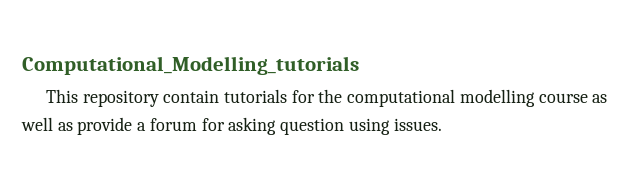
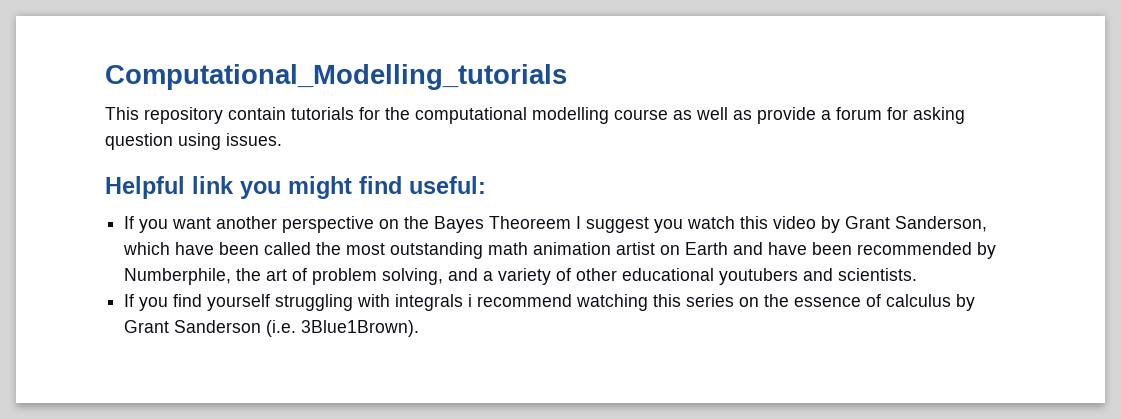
+ Helpful link you might find useful:
+ If you want another perspective on the Bayes Theoreem I suggest you watch this video by Grant Sanderson, which have been called the most outstanding math animation artist on Earth and have been recommended by Numberphile, the art of problem solving, and a variety of other educational youtubers and scientists.
+ If you find yourself struggling with integrals i recommend watching this series on the essence of calculus by Grant Sanderson (i.e. 3Blue1Brown).

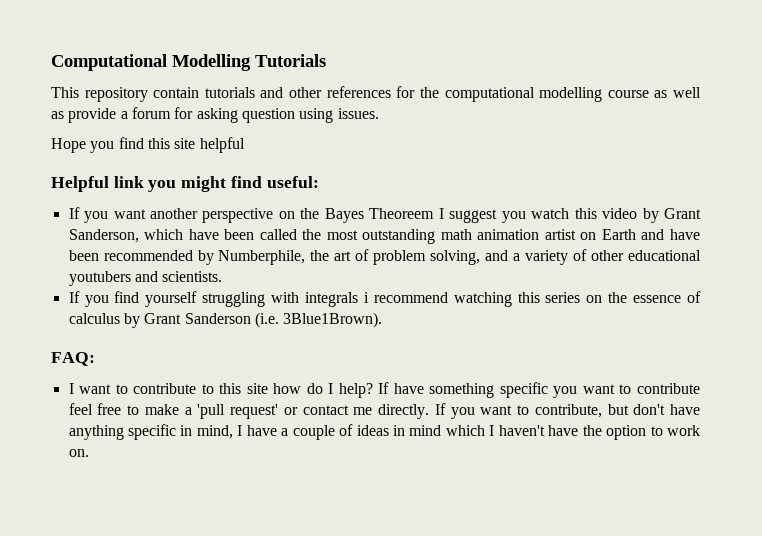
- Computational_Modelling_tutorials
+ Computational Modelling Tutorials
- This repository contain tutorials for the computational modelling course as well as provide a forum for asking question using issues.
+ This repository contain tutorials and other references for the computational modelling course as well as provide a forum for asking question using issues.
+ Hope you find this site helpful
+ FAQ:
+ I want to contribute to this site how do I help? If have something specific you want to contribute feel free to make a 'pull request' or contact me directly. If you want to contribute, but don't have anything specific in mind, I have a couple of ideas in mind which I haven't have the option to work on.

